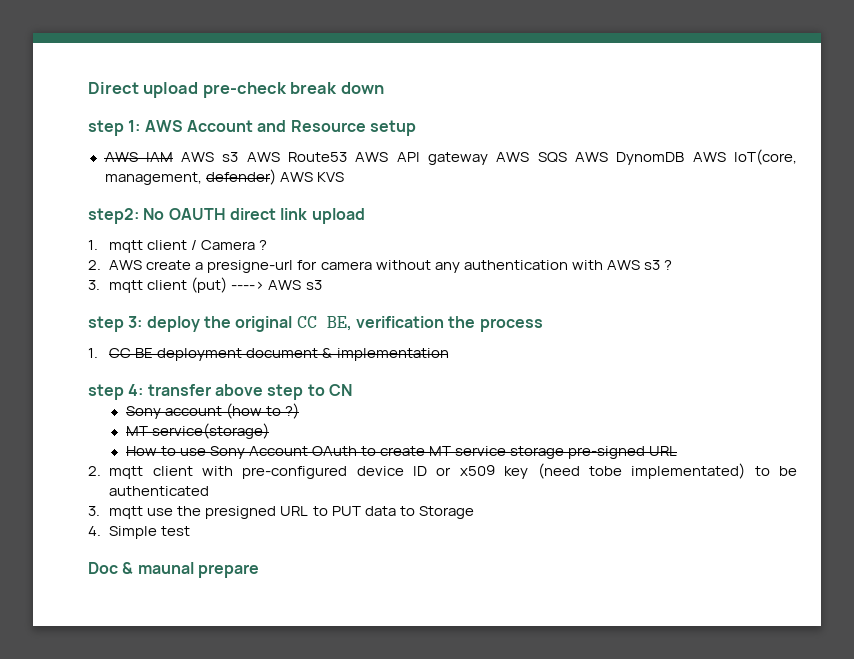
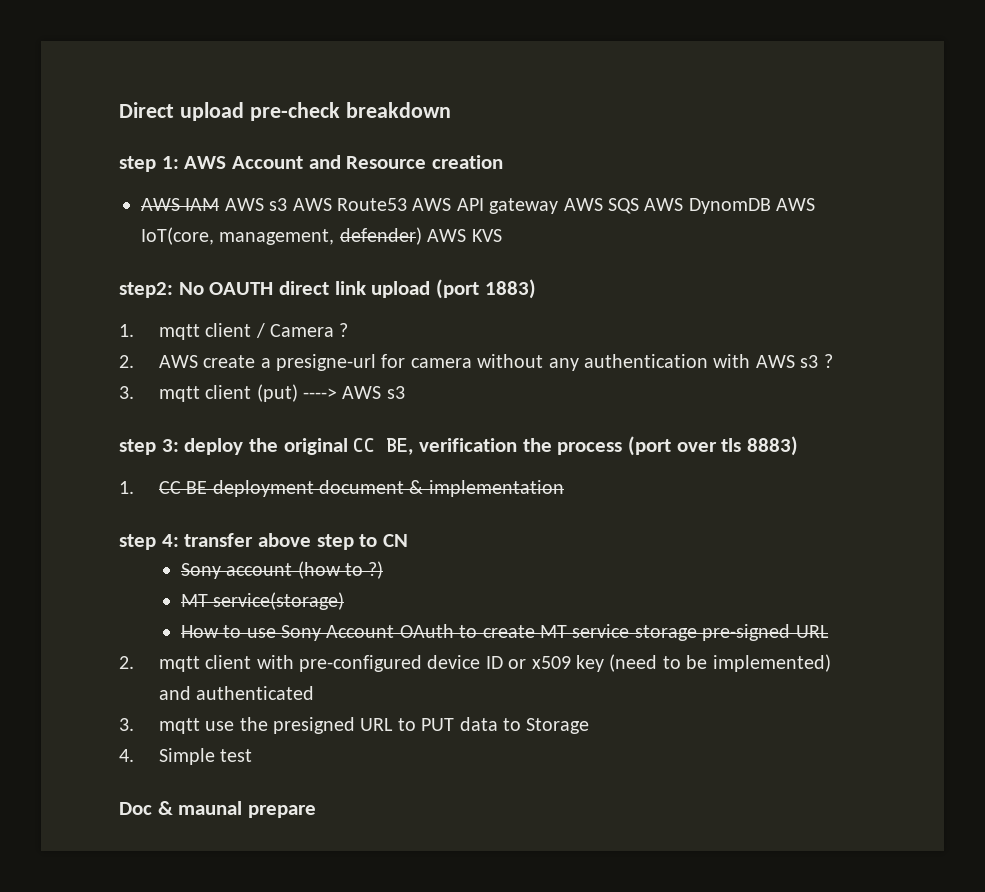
- Direct upload pre-check break down
+ Direct upload pre-check breakdown
- step 1: AWS Account and Resource setup
+ step 1: AWS Account and Resource creation
- step2: No OAUTH direct link upload
+ step2: No OAUTH direct link upload (port 1883)
- step 3: deploy the original CC BE, verification the process
+ step 3: deploy the original CC BE, verification the process (port over tls 8883)
- 2. mqtt client with pre-configured device ID or x509 key (need tobe implementated) to be authenticated
+ 2. mqtt client with pre-configured device ID or x509 key (need to be implemented) and authenticated

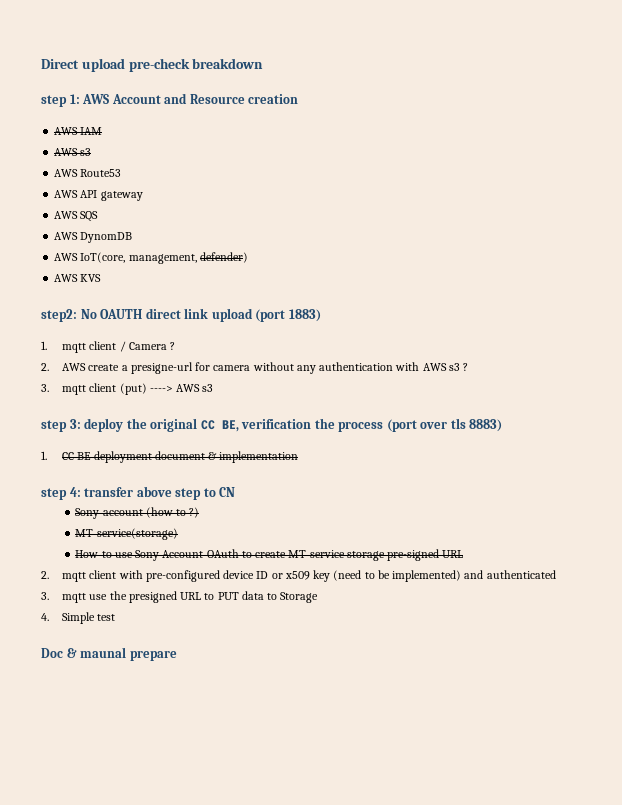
- AWS IAM AWS s3 AWS Route53 AWS API gateway AWS SQS AWS DynomDB AWS IoT(core, management, defender) AWS KVS
+ AWS IAM
+ AWS s3
+ AWS Route53
+ AWS API gateway
+ AWS SQS
+ AWS DynomDB
+ AWS IoT(core, management, defender)
+ AWS KVS

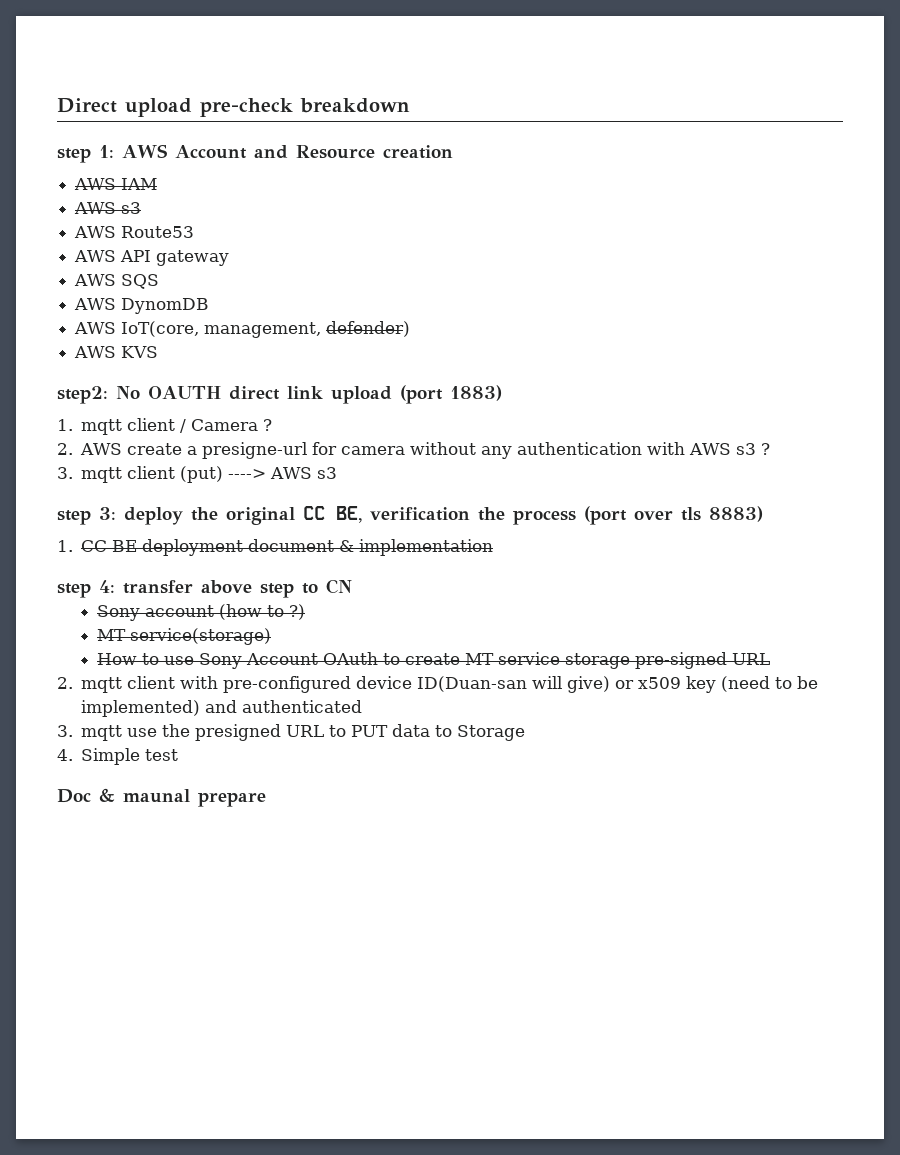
- 2. mqtt client with pre-configured device ID or x509 key (need to be implemented) and authenticated
+ 2. mqtt client with pre-configured device ID(Duan-san will give) or x509 key (need to be implemented) and authenticated

